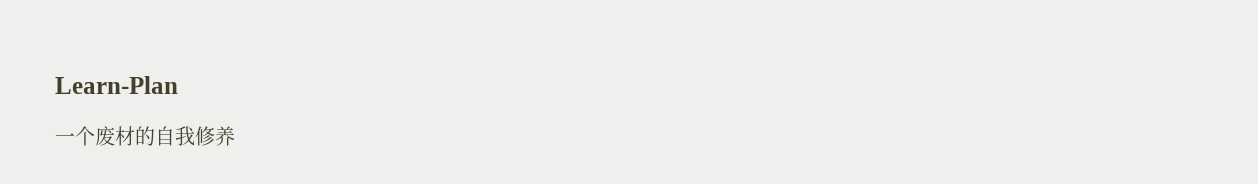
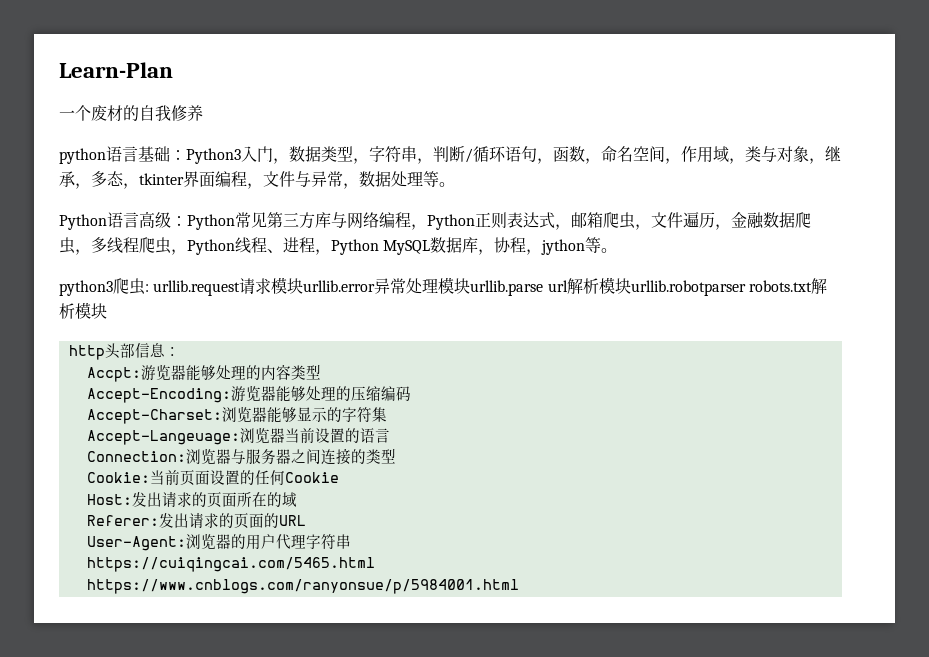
+ python语言基础：Python3入门，数据类型，字符串，判断/循环语句，函数，命名空间，作用域，类与对象，继承，多态，tkinter界面编程，文件与异常，数据处理等。
+ Python语言高级：Python常见第三方库与网络编程，Python正则表达式，邮箱爬虫，文件遍历，金融数据爬虫，多线程爬虫，Python线程、进程，Python MySQL数据库，协程，jython等。
+ python3爬虫: urllib.request请求模块urllib.error异常处理模块urllib.parse url解析模块urllib.robotparser robots.txt解析模块
+ http头部信息：
+ Accpt:游览器能够处理的内容类型
+ Accept-Encoding:游览器能够处理的压缩编码
+ Accept-Charset:浏览器能够显示的字符集
+ Accept-Langeuage:浏览器当前设置的语言
+ Connection:浏览器与服务器之间连接的类型
+ Cookie:当前页面设置的任何Cookie
+ Host:发出请求的页面所在的域
+ Referer:发出请求的页面的URL
+ User-Agent:浏览器的用户代理字符串
+ https://cuiqingcai.com/5465.html
+ https://www.cnblogs.com/ranyonsue/p/5984001.html

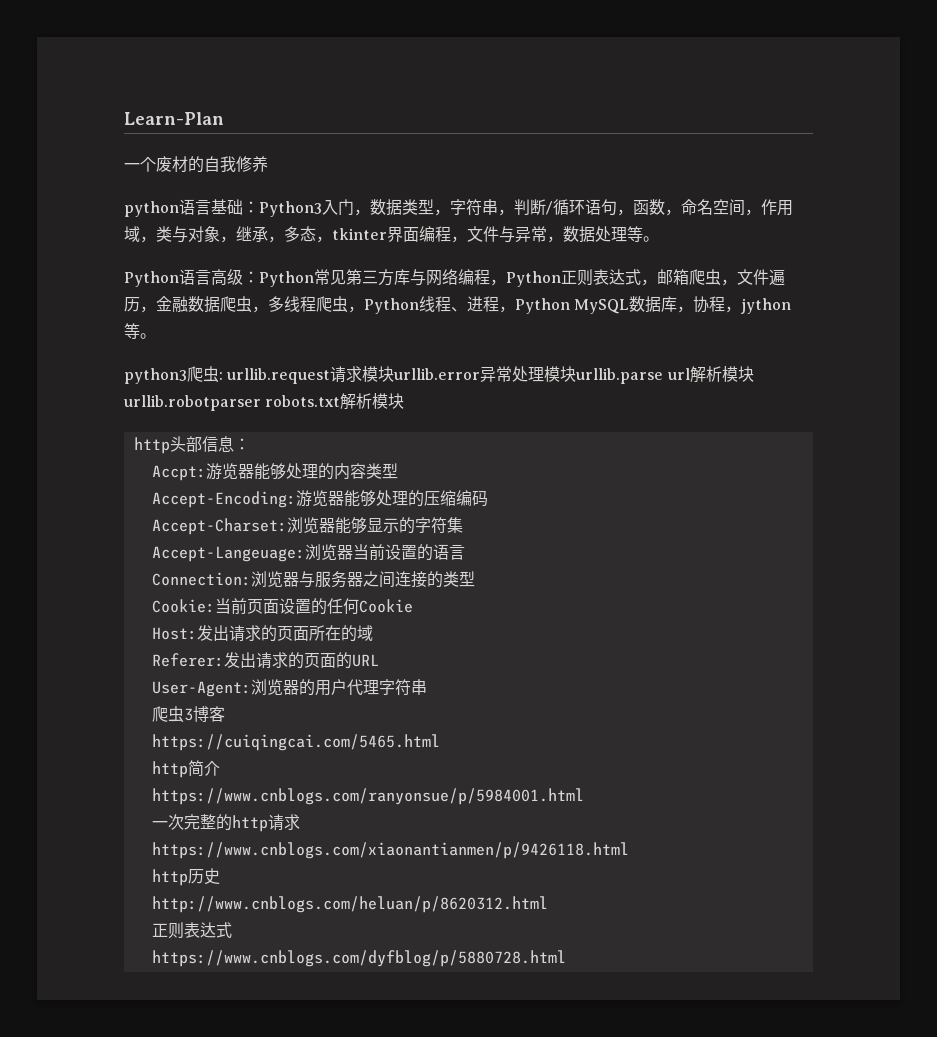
+ 爬虫3博客
+ http简介
+ 一次完整的http请求
+ https://www.cnblogs.com/xiaonantianmen/p/9426118.html
+ http历史
+ http://www.cnblogs.com/heluan/p/8620312.html
+ 正则表达式
+ https://www.cnblogs.com/dyfblog/p/5880728.html

